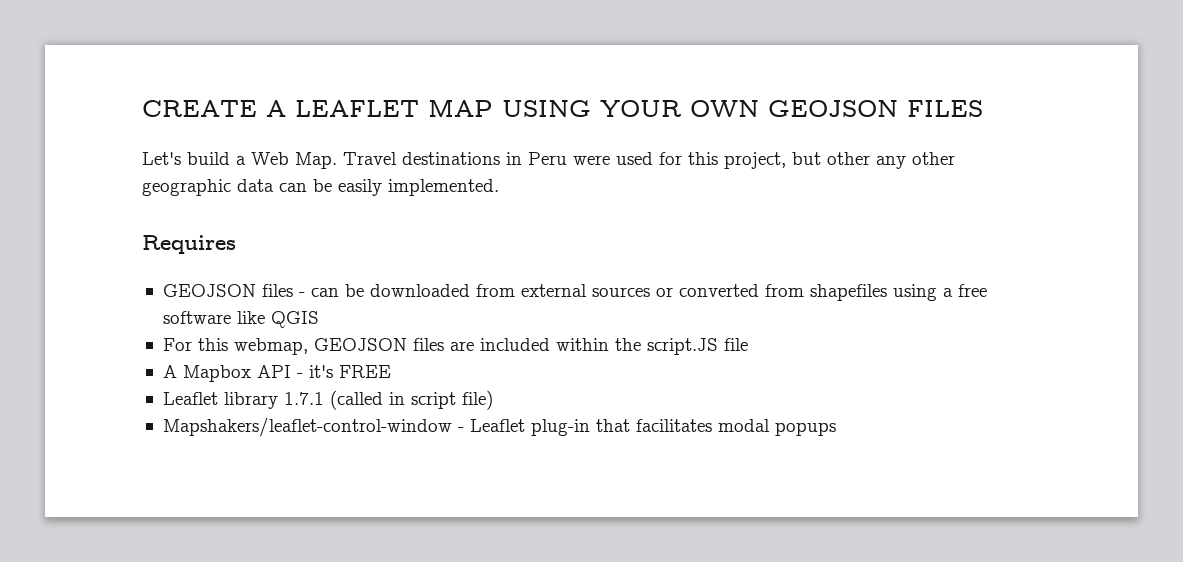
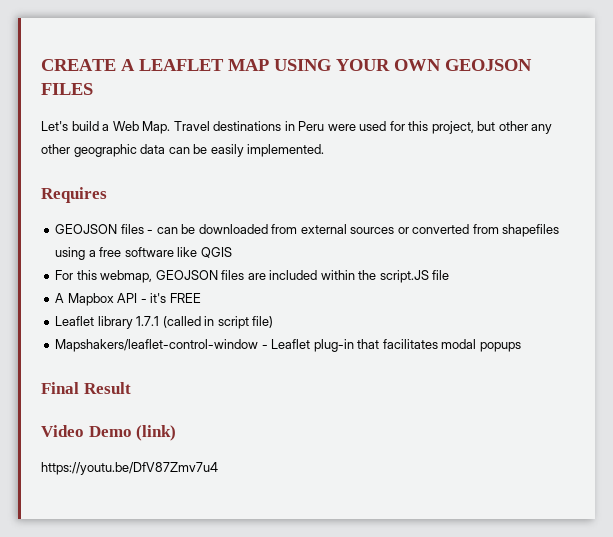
+ Final Result
+ Video Demo (link)
+ https://youtu.be/DfV87Zmv7u4

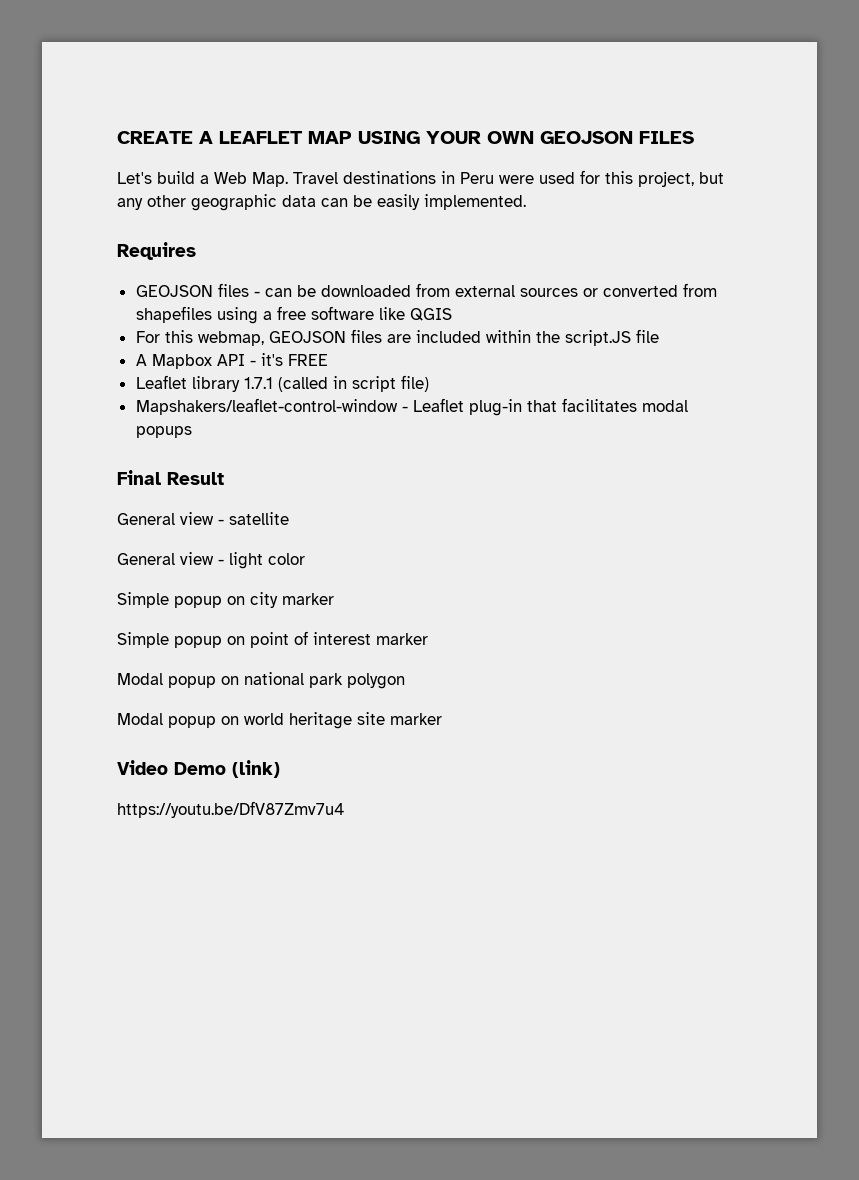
- Let's build a Web Map. Travel destinations in Peru were used for this project, but other any other geographic data can be easily implemented.
+ Let's build a Web Map. Travel destinations in Peru were used for this project, but any other geographic data can be easily implemented.
+ General view - satellite
+ General view - light color
+ Simple popup on city marker
+ Simple popup on point of interest marker
+ Modal popup on national park polygon
+ Modal popup on world heritage site marker

